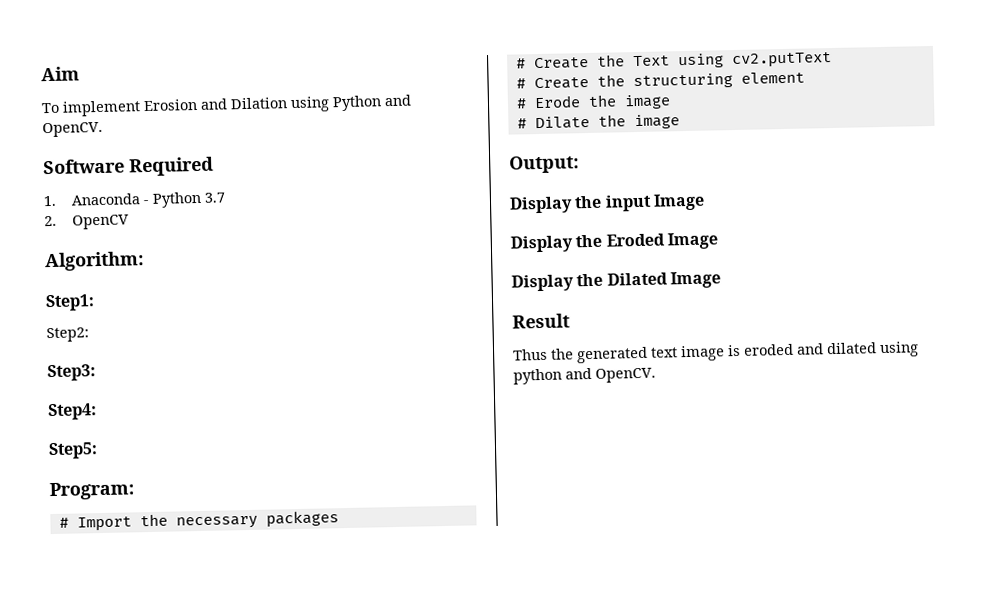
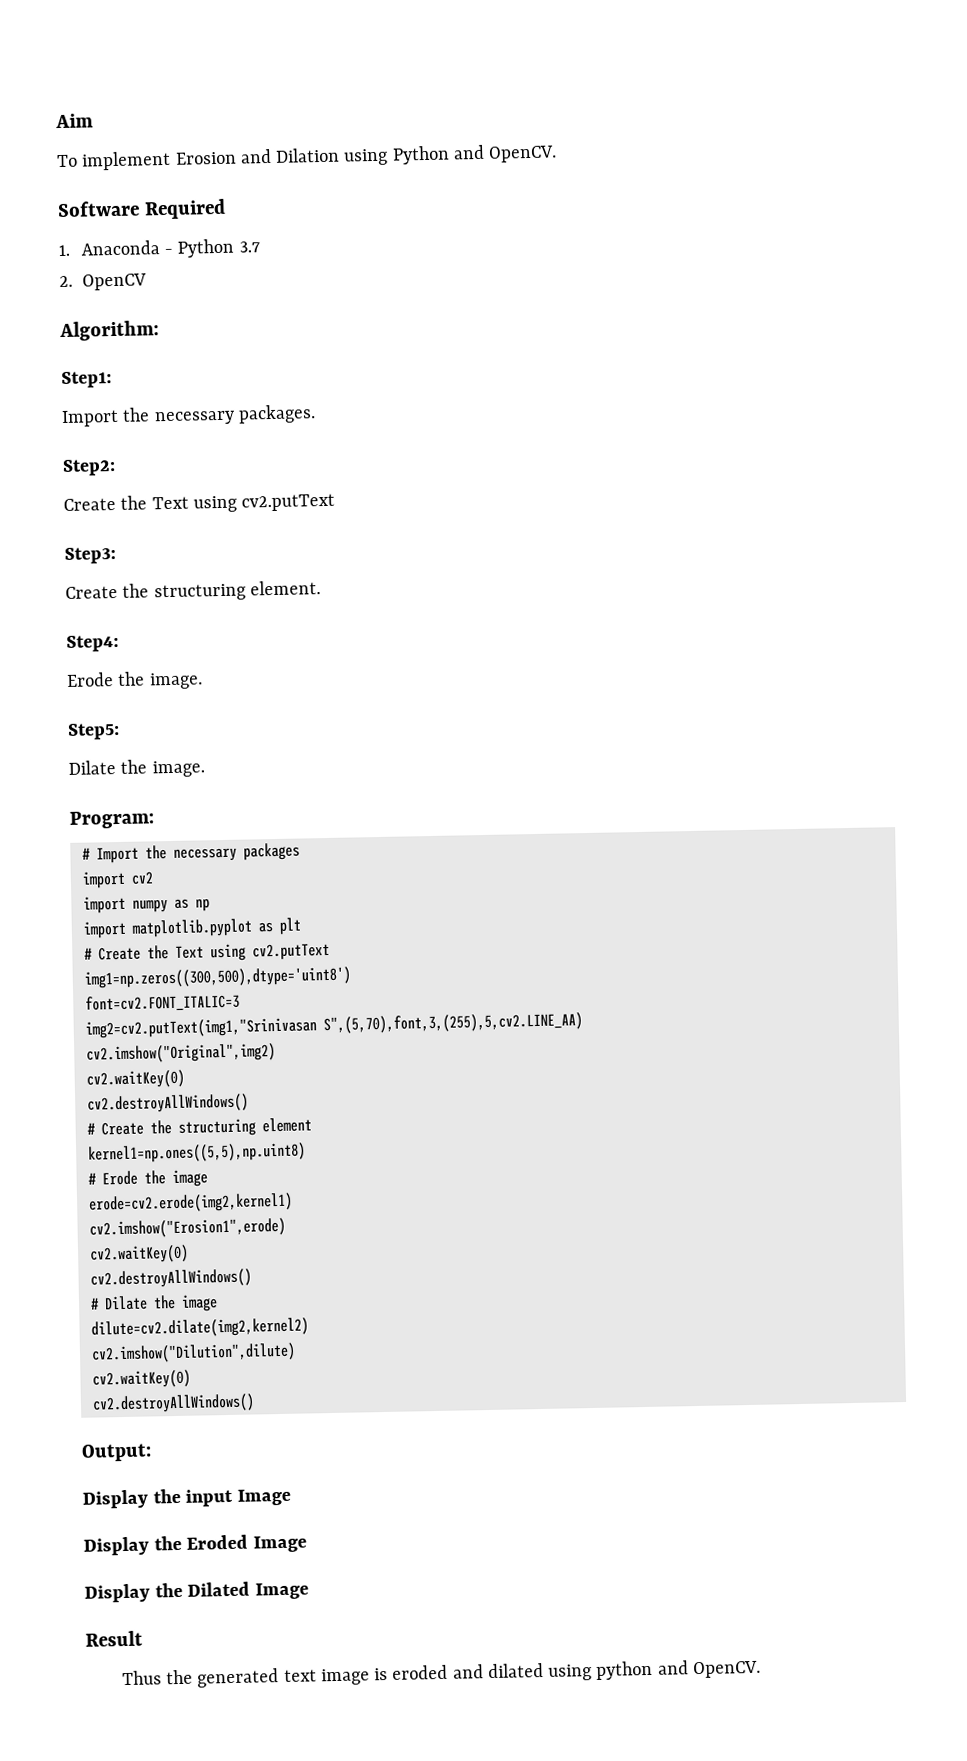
+ Import the necessary packages.
  Step2:
+ Create the Text using cv2.putText
  Step3:
+ Create the structuring element.
  Step4:
+ Erode the image.
  Step5:
+ Dilate the image.
+ import cv2
+ import numpy as np
+ import matplotlib.pyplot as plt
+ img1=np.zeros((300,500),dtype='uint8')
+ font=cv2.FONT_ITALIC=3
+ img2=cv2.putText(img1,"Srinivasan S",(5,70),font,3,(255),5,cv2.LINE_AA)
+ cv2.imshow("Original",img2)
+ cv2.waitKey(0)
+ cv2.destroyAllWindows()
+ kernel1=np.ones((5,5),np.uint8)
+ erode=cv2.erode(img2,kernel1)
+ cv2.imshow("Erosion1",erode)
+ cv2.waitKey(0)
+ cv2.destroyAllWindows()
+ dilute=cv2.dilate(img2,kernel2)
+ cv2.imshow("Dilution",dilute)
+ cv2.waitKey(0)
+ cv2.destroyAllWindows()

